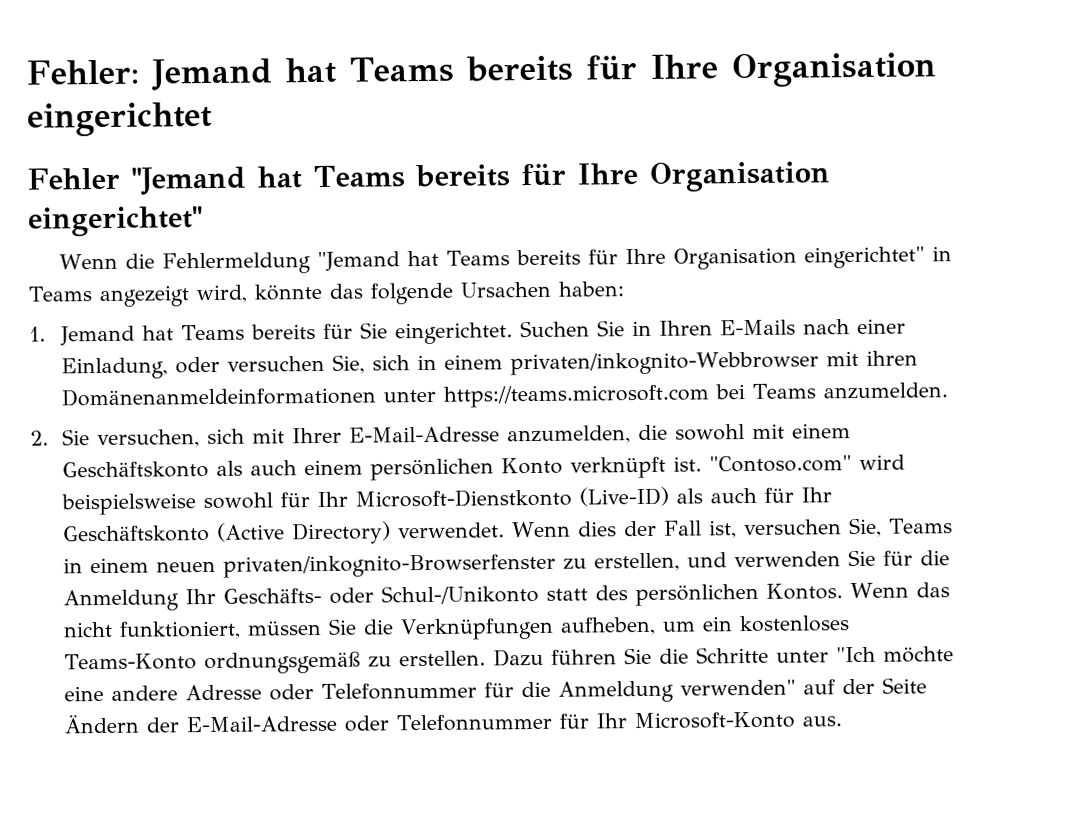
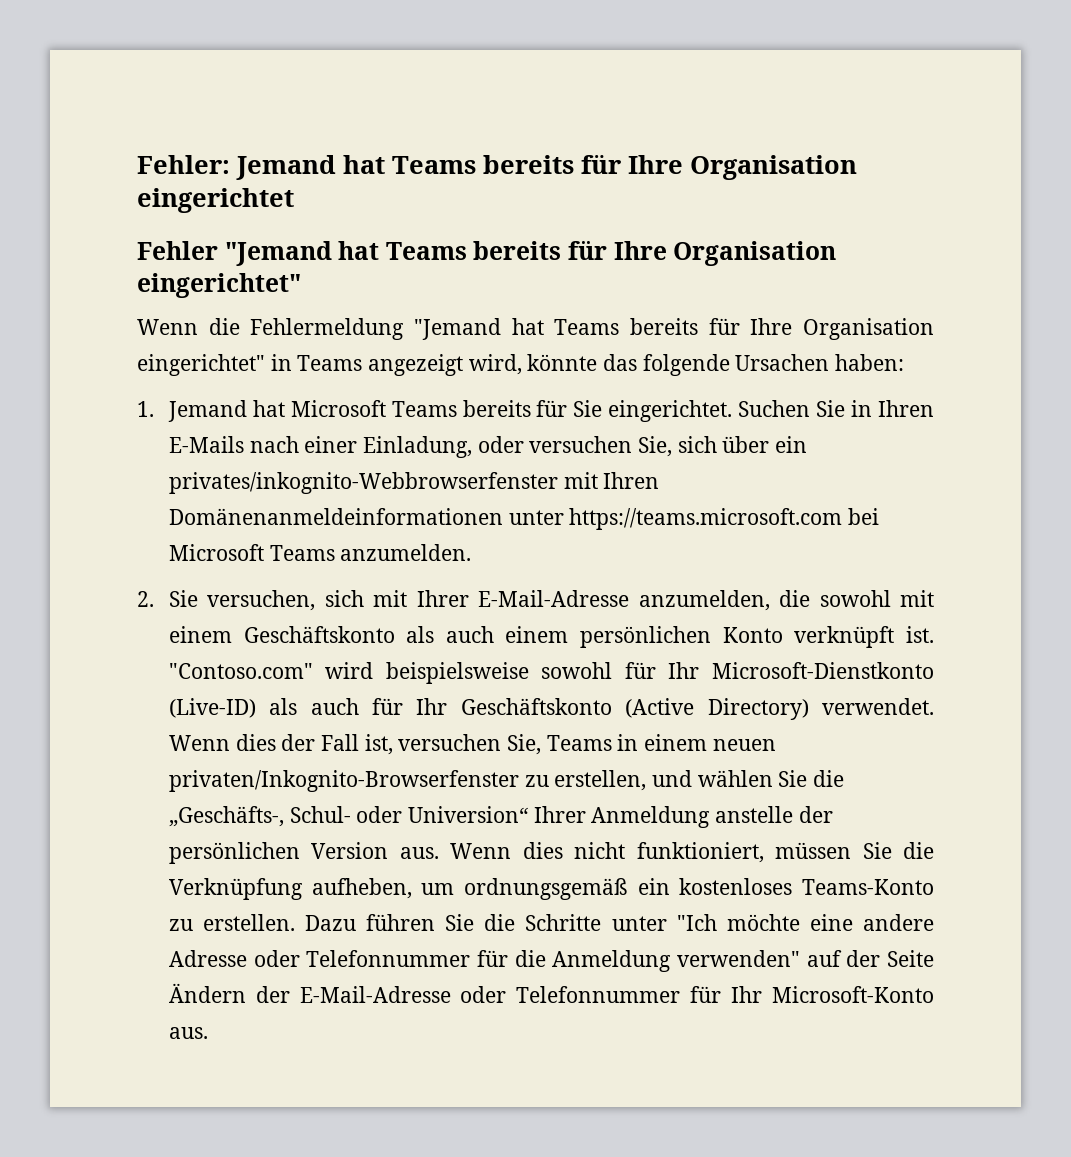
- 1. Jemand hat Teams bereits für Sie eingerichtet.
+ 1. Jemand hat Microsoft Teams bereits für Sie eingerichtet.
- Suchen Sie in Ihren E-Mails nach einer Einladung, oder versuchen Sie, sich in einem privaten/inkognito-Webbrowser mit ihren Domänenanmeldeinformationen unter https://teams.microsoft.com bei Teams anzumelden.
+ Suchen Sie in Ihren E-Mails nach einer Einladung, oder versuchen Sie, sich über ein privates/inkognito-Webbrowserfenster mit Ihren Domänenanmeldeinformationen unter https://teams.microsoft.com bei Microsoft Teams anzumelden.
- Wenn dies der Fall ist, versuchen Sie, Teams in einem neuen privaten/inkognito-Browserfenster zu erstellen, und verwenden Sie für die Anmeldung Ihr Geschäfts- oder Schul-/Unikonto statt des persönlichen Kontos. Wenn das nicht funktioniert, müssen Sie die Verknüpfungen aufheben, um ein kostenloses Teams-Konto ordnungsgemäß zu erstellen.
+ Wenn dies der Fall ist, versuchen Sie, Teams in einem neuen privaten/Inkognito-Browserfenster zu erstellen, und wählen Sie die „Geschäfts-, Schul- oder Universion“ Ihrer Anmeldung anstelle der persönlichen Version aus. Wenn dies nicht funktioniert, müssen Sie die Verknüpfung aufheben, um ordnungsgemäß ein kostenloses Teams-Konto zu erstellen.

